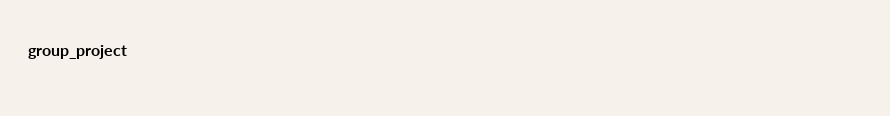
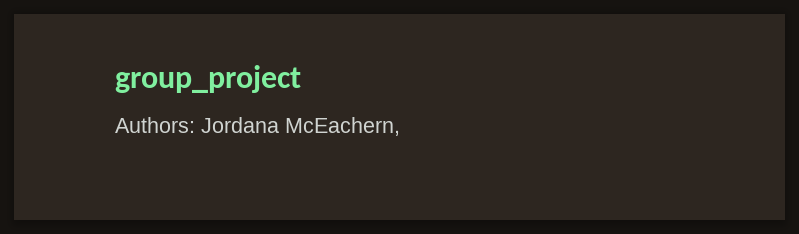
+ Authors: Jordana McEachern,

